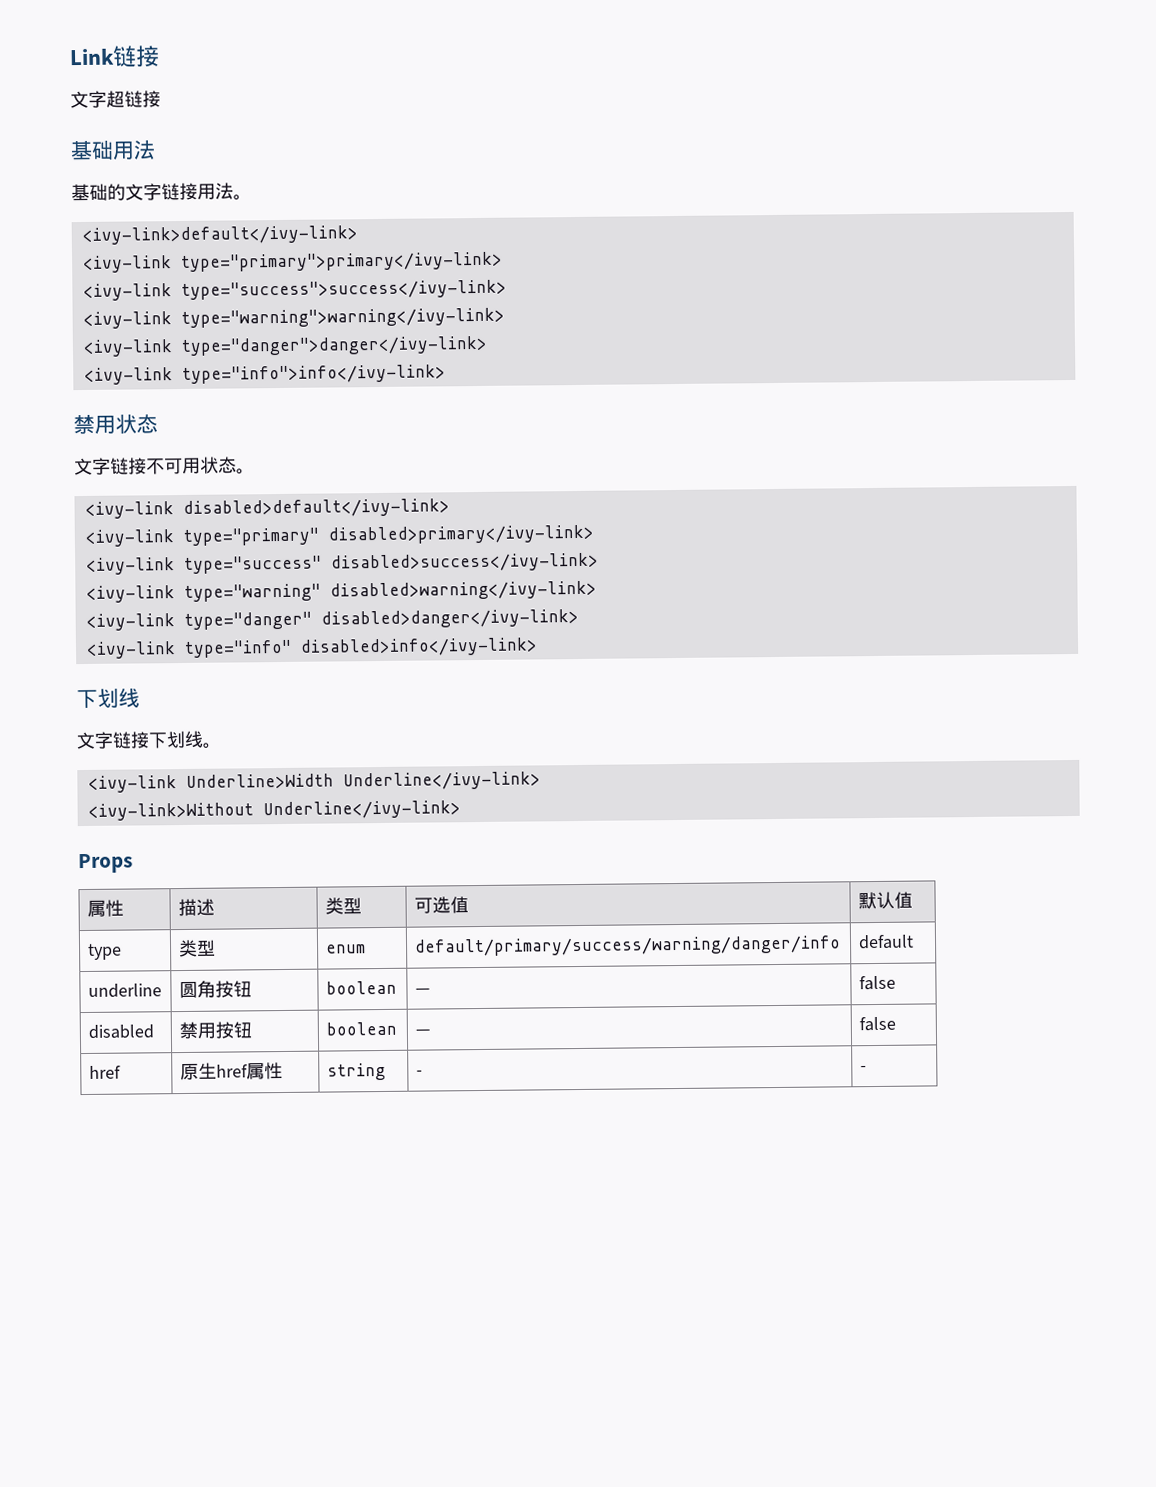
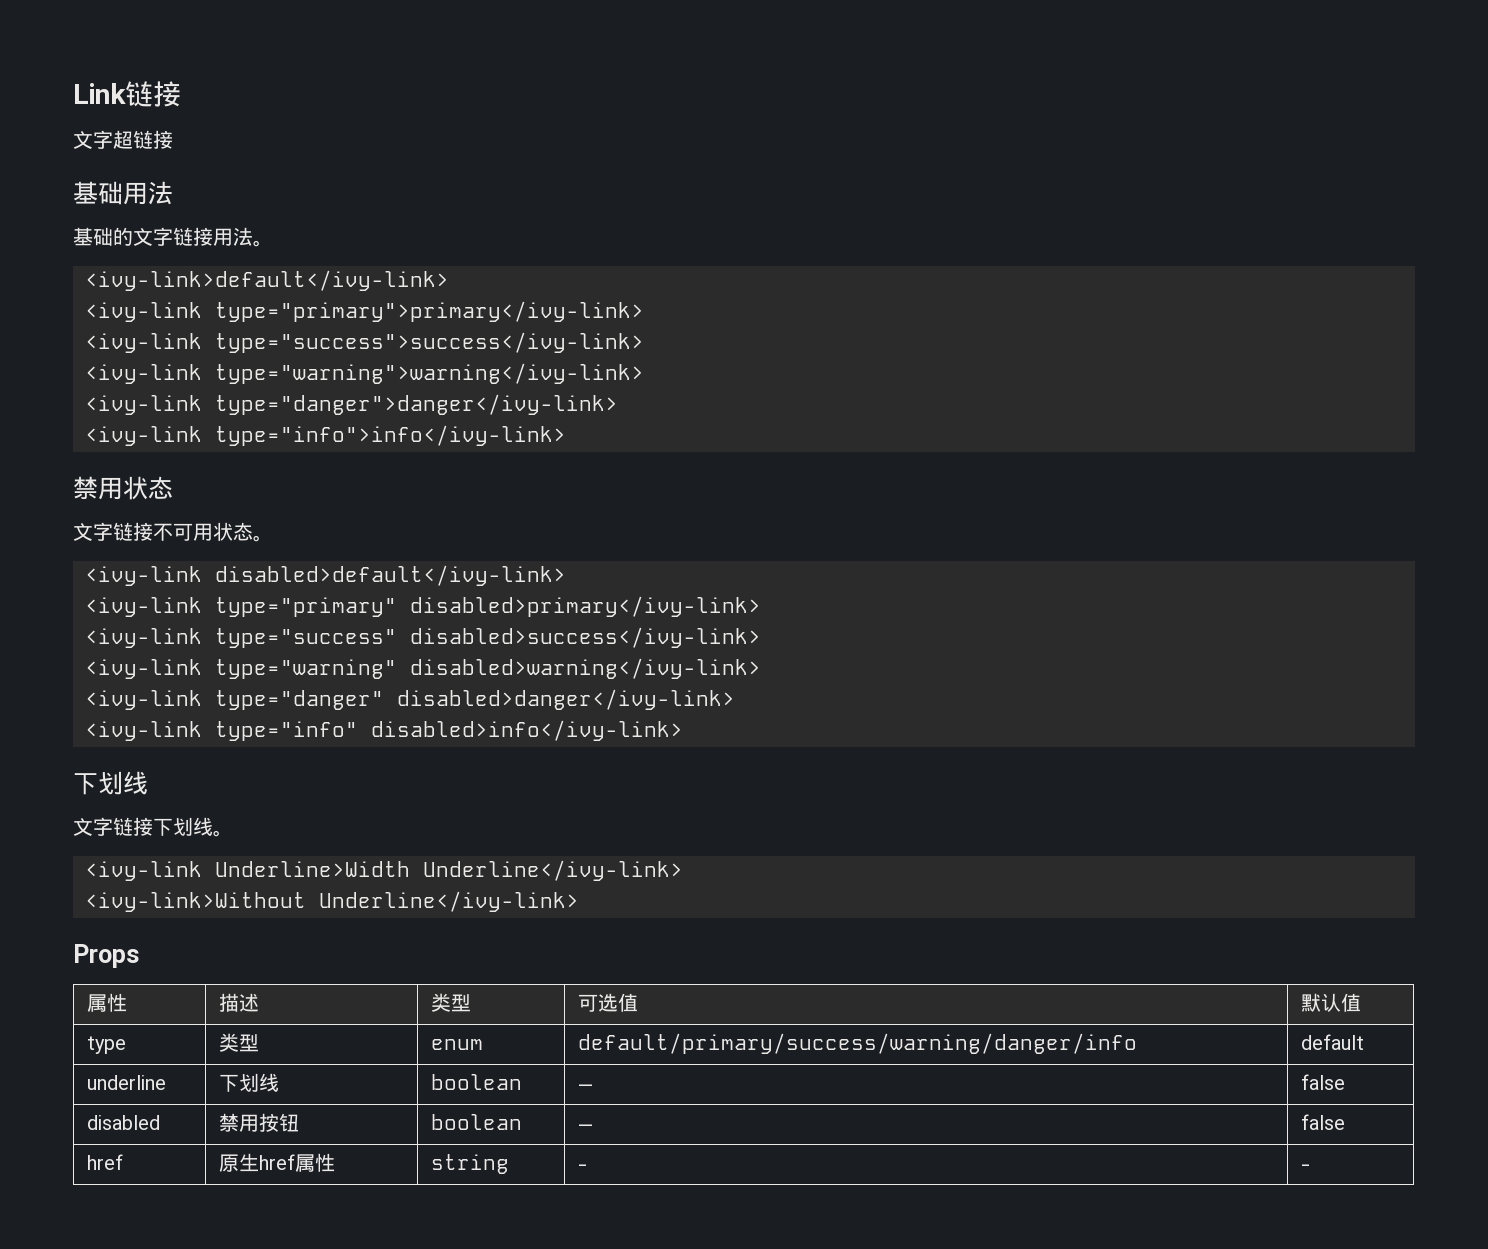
- underline | 圆角按钮 | boolean | — | false
+ underline | 下划线 | boolean | — | false

